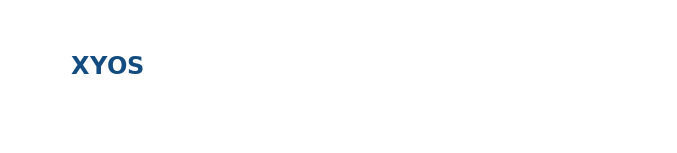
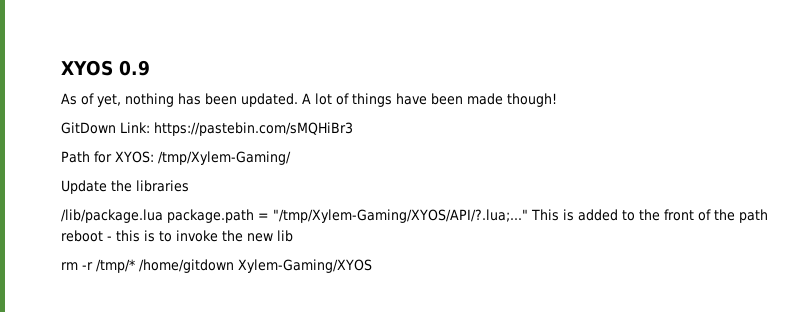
- XYOS
+ XYOS 0.9
+ As of yet, nothing has been updated. A lot of things have been made though!
+ GitDown Link: https://pastebin.com/sMQHiBr3
+ Path for XYOS: /tmp/Xylem-Gaming/
+ Update the libraries
+ /lib/package.lua package.path = "/tmp/Xylem-Gaming/XYOS/API/?.lua;..." This is added to the front of the path reboot - this is to invoke the new lib
+ rm -r /tmp/* /home/gitdown Xylem-Gaming/XYOS

